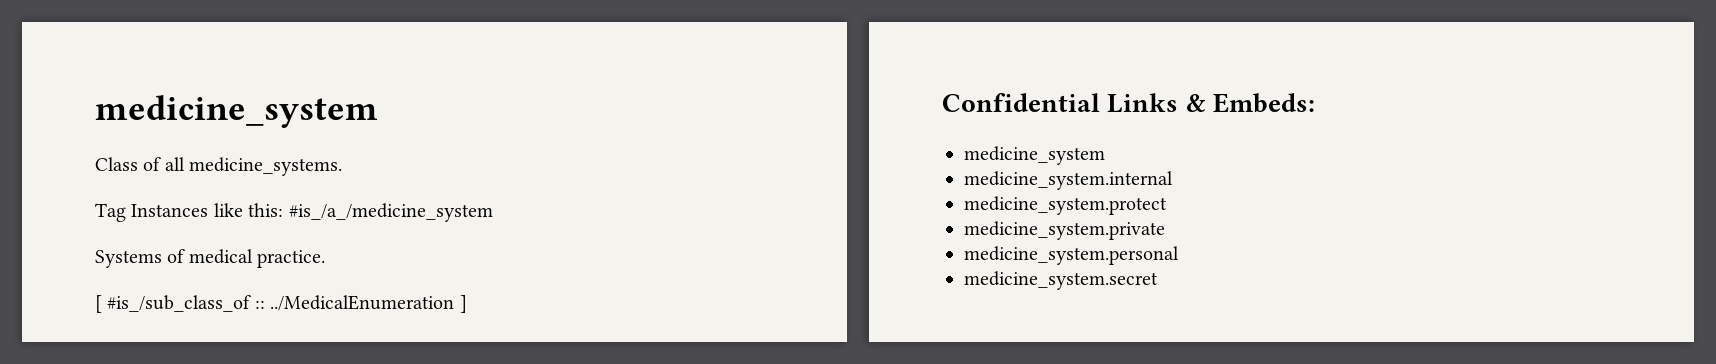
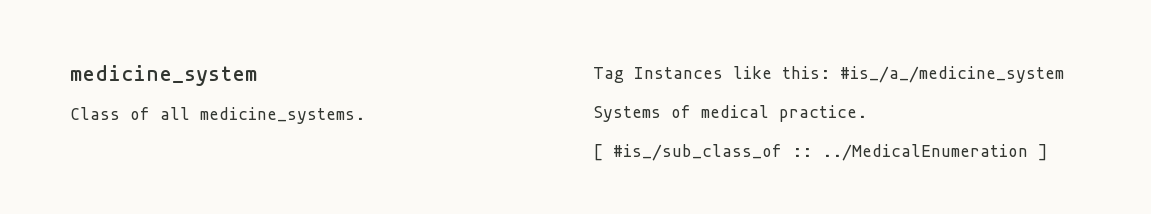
- Confidential Links & Embeds:
- medicine_system
- medicine_system.internal
- medicine_system.protect
- medicine_system.private
- medicine_system.personal
- medicine_system.secret

